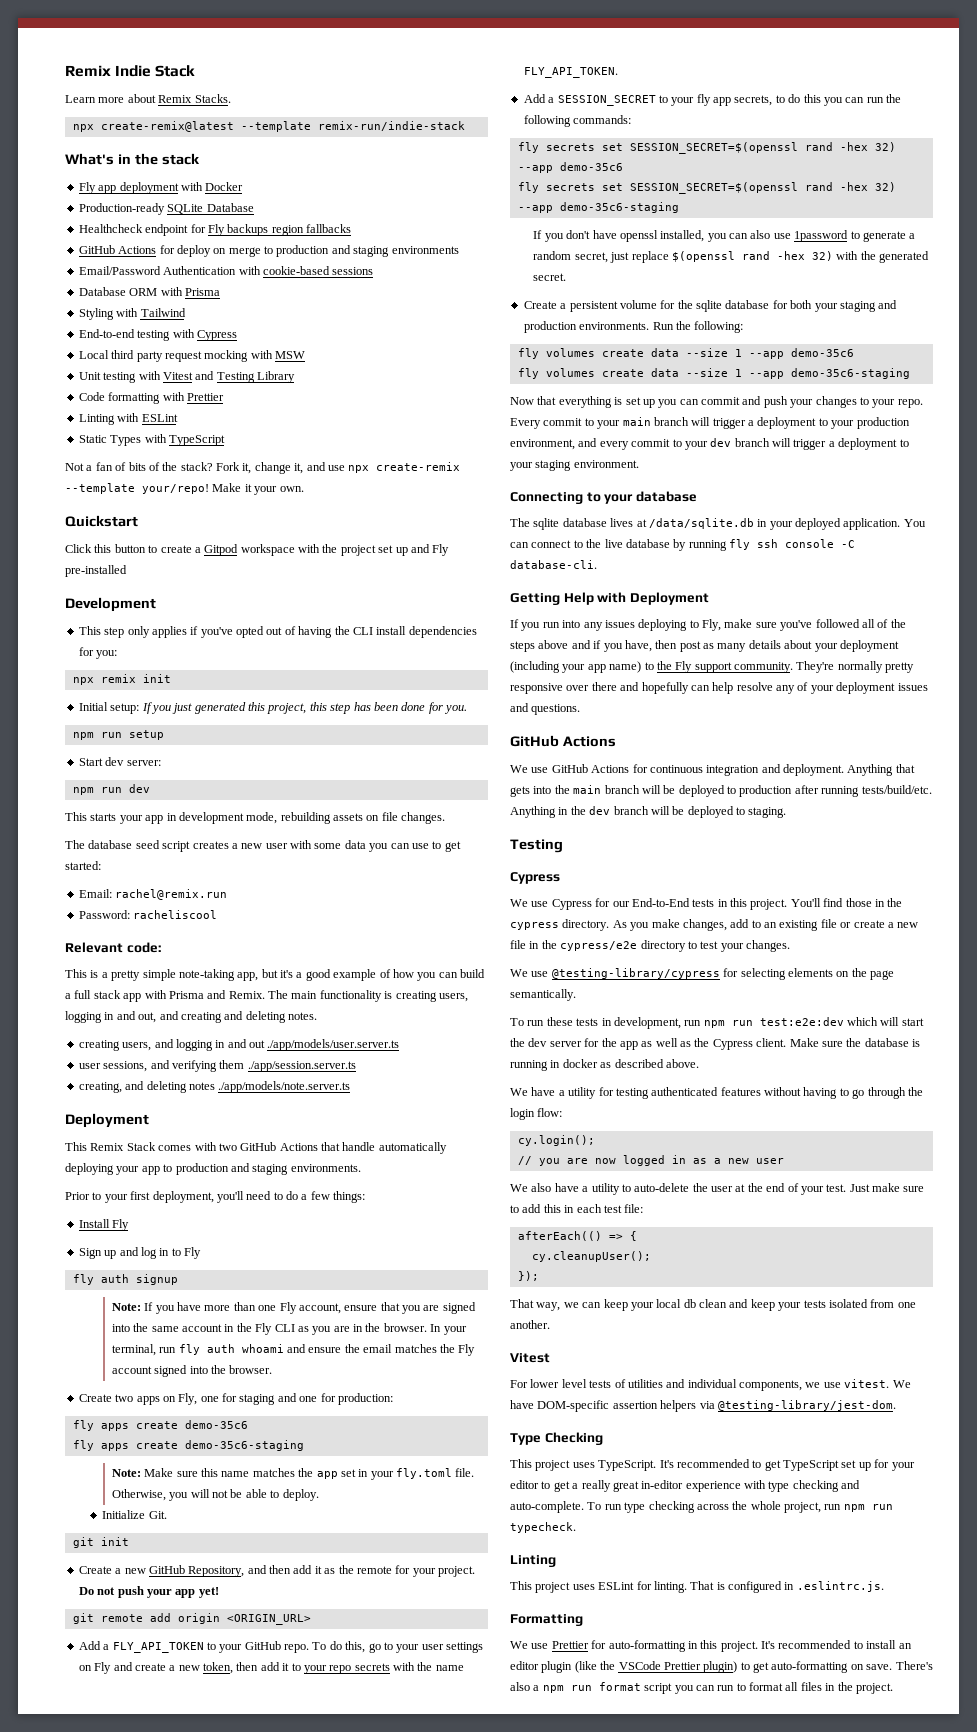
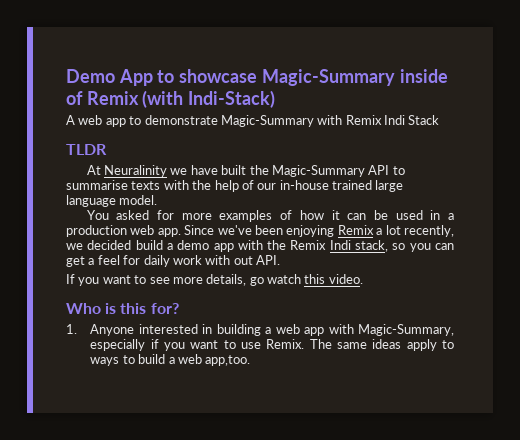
- Remix Indie Stack
- Learn more about Remix Stacks.
- npx create-remix@latest --template remix-run/indie-stack
- What's in the stack
- Fly app deployment with Docker
- Production-ready SQLite Database
- Healthcheck endpoint for Fly backups region fallbacks
- GitHub Actions for deploy on merge to production and staging environments
- Email/Password Authentication with cookie-based sessions
- Database ORM with Prisma
- Styling with Tailwind
- End-to-end testing with Cypress
- Local third party request mocking with MSW
- Unit testing with Vitest and Testing Library
- Code formatting with Prettier
- Linting with ESLint
- Static Types with TypeScript
- Not a fan of bits of the stack? Fork it, change it, and use npx create-remix --template your/repo! Make it your own.
- Quickstart
- Click this button to create a Gitpod workspace with the project set up and Fly pre-installed
- Development
- This step only applies if you've opted out of having the CLI install dependencies for you:
- npx remix init
- Initial setup: If you just generated this project, this step has been done for you.
- npm run setup
- Start dev server:
- npm run dev
- This starts your app in development mode, rebuilding assets on file changes.
- The database seed script creates a new user with some data you can use to get started:
- Email: rachel@remix.run
- Password: racheliscool
- Relevant code:
- This is a pretty simple note-taking app, but it's a good example of how you can build a full stack app with Prisma and Remix. The main functionality is creating users, logging in and out, and creating and deleting notes.
- creating users, and logging in and out ./app/models/user.server.ts
- user sessions, and verifying them ./app/session.server.ts
- creating, and deleting notes ./app/models/note.server.ts
- Deployment
- This Remix Stack comes with two GitHub Actions that handle automatically deploying your app to production and staging environments.
- Prior to your first deployment, you'll need to do a few things:
- Install Fly
- Sign up and log in to Fly
- fly auth signup
- Note: If you have more than one Fly account, ensure that you are signed into the same account in the Fly CLI as you are in the browser. In your terminal, run fly auth whoami and ensure the email matches the Fly account signed into the browser.
- Create two apps on Fly, one for staging and one for production:
- fly apps create demo-35c6
- fly apps create demo-35c6-staging
- Note: Make sure this name matches the app set in your fly.toml file. Otherwise, you will not be able to deploy.
- Initialize Git.
- git init
- Create a new GitHub Repository, and then add it as the remote for your project. Do not push your app yet!
- git remote add origin <ORIGIN_URL>
- Add a FLY_API_TOKEN to your GitHub repo. To do this, go to your user settings on Fly and create a new token, then add it to your repo secrets with the name FLY_API_TOKEN.
- Add a SESSION_SECRET to your fly app secrets, to do this you can run the following commands:
- fly secrets set SESSION_SECRET=$(openssl rand -hex 32) --app demo-35c6
- fly secrets set SESSION_SECRET=$(openssl rand -hex 32) --app demo-35c6-staging
- If you don't have openssl installed, you can also use 1password to generate a random secret, just replace $(openssl rand -hex 32) with the generated secret.
- Create a persistent volume for the sqlite database for both your staging and production environments. Run the following:
- fly volumes create data --size 1 --app demo-35c6
- fly volumes create data --size 1 --app demo-35c6-staging
- Now that everything is set up you can commit and push your changes to your repo. Every commit to your main branch will trigger a deployment to your production environment, and every commit to your dev branch will trigger a deployment to your staging environment.
- Connecting to your database
- The sqlite database lives at /data/sqlite.db in your deployed application. You can connect to the live database by running fly ssh console -C database-cli.
- Getting Help with Deployment
- If you run into any issues deploying to Fly, make sure you've followed all of the steps above and if you have, then post as many details about your deployment (including your app name) to the Fly support community. They're normally pretty responsive over there and hopefully can help resolve any of your deployment issues and questions.
- GitHub Actions
- We use GitHub Actions for continuous integration and deployment. Anything that gets into the main branch will be deployed to production after running tests/build/etc. Anything in the dev branch will be deployed to staging.
- Testing
- Cypress
- We use Cypress for our End-to-End tests in this project. You'll find those in the cypress directory. As you make changes, add to an existing file or create a new file in the cypress/e2e directory to test your changes.
- We use @testing-library/cypress for selecting elements on the page semantically.
- To run these tests in development, run npm run test:e2e:dev which will start the dev server for the app as well as the Cypress client. Make sure the database is running in docker as described above.
- We have a utility for testing authenticated features without having to go through the login flow:
- cy.login();
- // you are now logged in as a new user
- We also have a utility to auto-delete the user at the end of your test. Just make sure to add this in each test file:
- afterEach(() => {
- cy.cleanupUser();
- });
- That way, we can keep your local db clean and keep your tests isolated from one another.
- Vitest
- For lower level tests of utilities and individual components, we use vitest. We have DOM-specific assertion helpers via @testing-library/jest-dom.
- Type Checking
- This project uses TypeScript. It's recommended to get TypeScript set up for your editor to get a really great in-editor experience with type checking and auto-complete. To run type checking across the whole project, run npm run typecheck.
- Linting
- This project uses ESLint for linting. That is configured in .eslintrc.js.
- Formatting
- We use Prettier for auto-formatting in this project. It's recommended to install an editor plugin (like the VSCode Prettier plugin) to get auto-formatting on save. There's also a npm run format script you can run to format all files in the project.
+ Demo App to showcase Magic-Summary inside of Remix (with Indi-Stack)
+ A web app to demonstrate Magic-Summary with Remix Indi Stack
+ TLDR
+ At Neuralinity we have built the Magic-Summary API to summarise texts with the help of our in-house trained large language model.
+ You asked for more examples of how it can be used in a production web app. Since we've been enjoying Remix a lot recently, we decided build a demo app with the Remix Indi stack, so you can get a feel for daily work with out API.
+ If you want to see more details, go watch this video.
+ Who is this for?
+ 1. Anyone interested in building a web app with Magic-Summary, especially if you want to use Remix. The same ideas apply to ways to build a web app,too.

